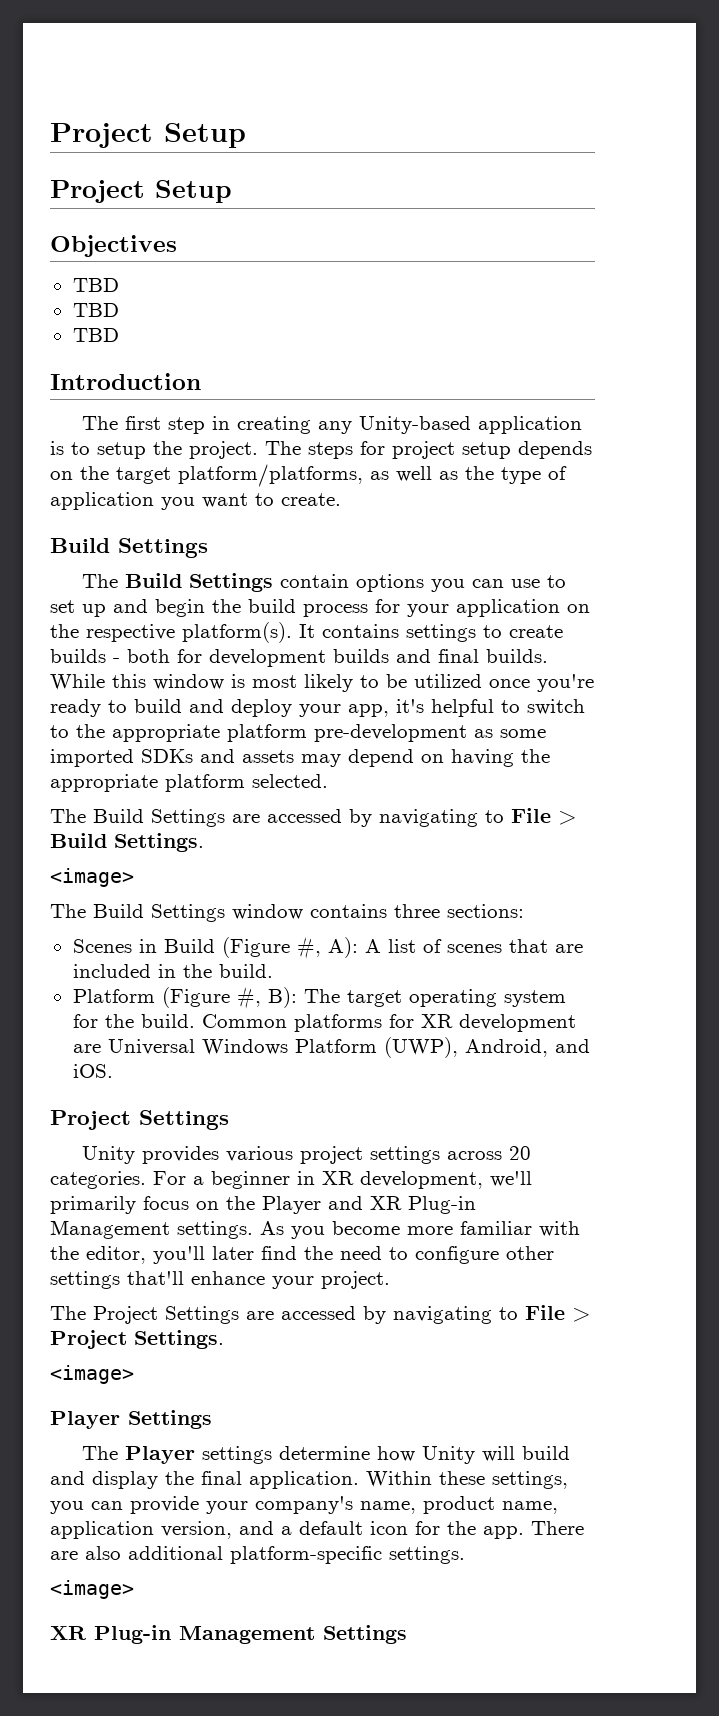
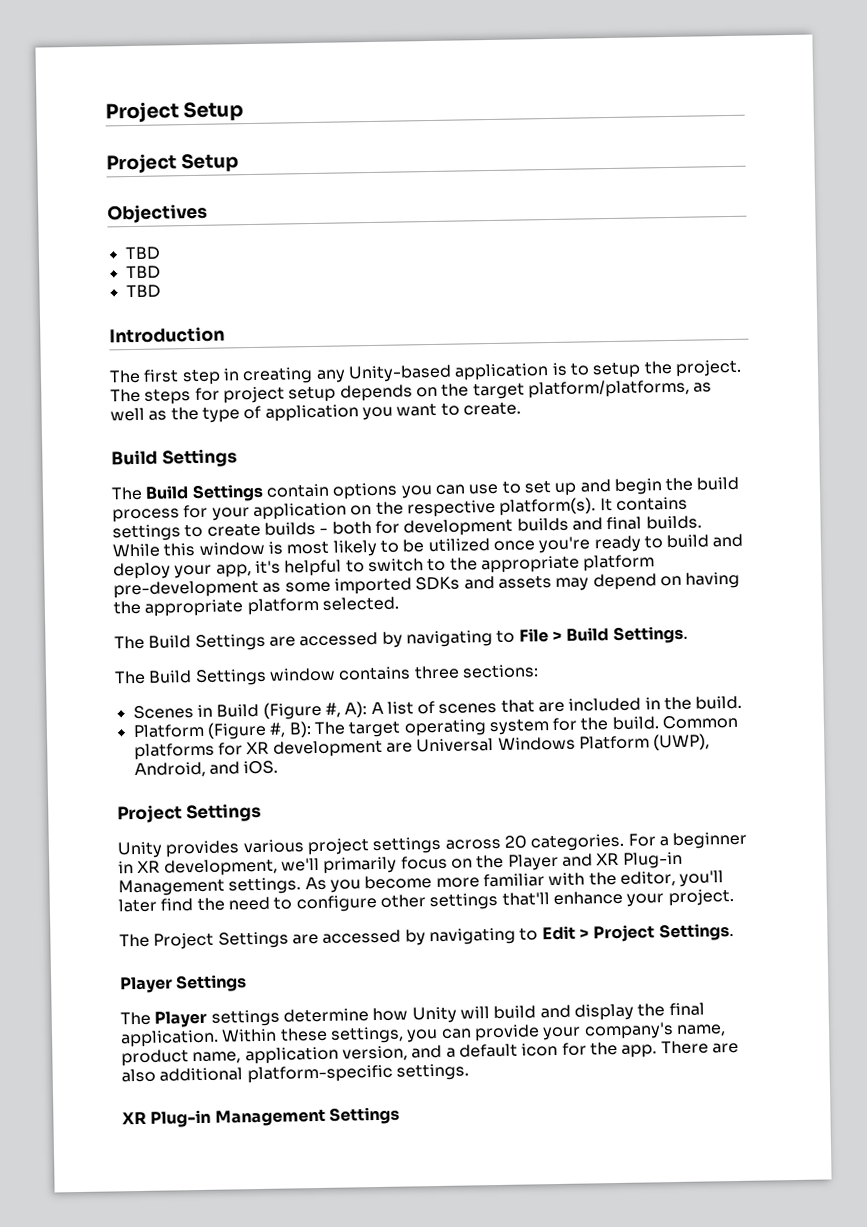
  The Build Settings are accessed by navigating to File > Build Settings.
- <image>
- The Project Settings are accessed by navigating to File > Project Settings.
- <image>
+ The Project Settings are accessed by navigating to Edit > Project Settings.
  There are also additional platform-specific settings.
- <image>

